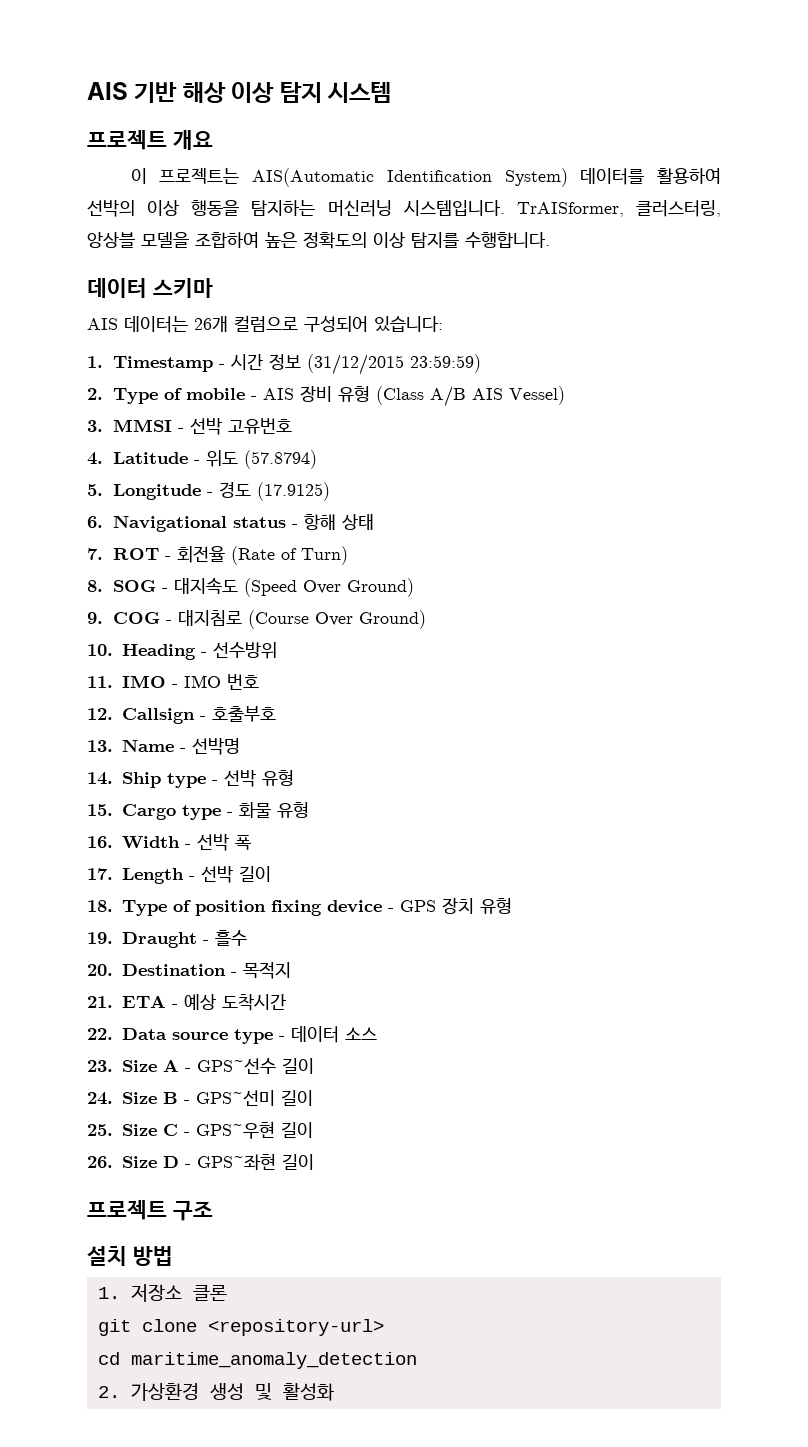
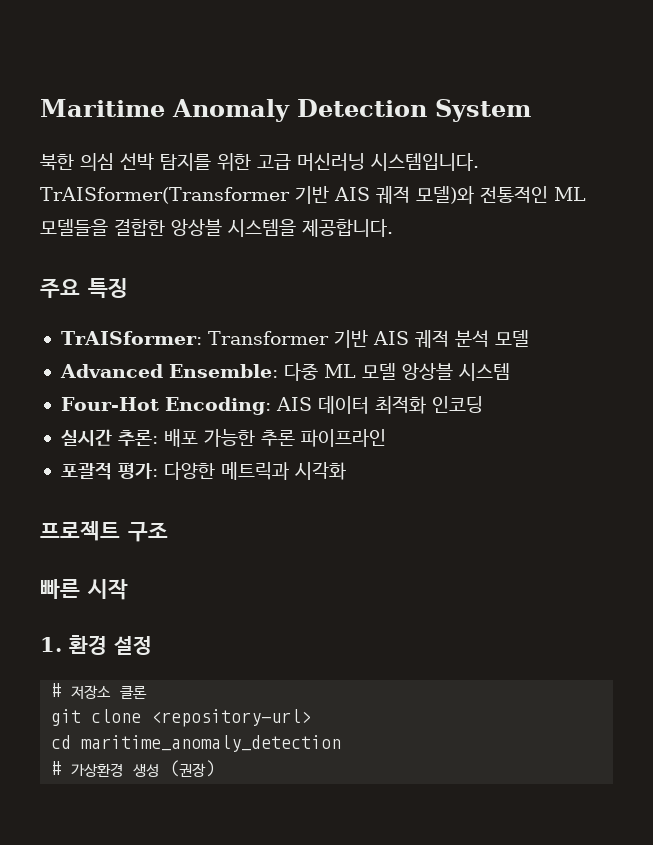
- AIS 기반 해상 이상 탐지 시스템
- 프로젝트 개요
- 이 프로젝트는 AIS(Automatic Identification System) 데이터를 활용하여 선박의 이상 행동을 탐지하는 머신러닝 시스템입니다. TrAISformer, 클러스터링, 앙상블 모델을 조합하여 높은 정확도의 이상 탐지를 수행합니다.
- 데이터 스키마
- AIS 데이터는 26개 컬럼으로 구성되어 있습니다:
- 1. Timestamp - 시간 정보 (31/12/2015 23:59:59)
- 2. Type of mobile - AIS 장비 유형 (Class A/B AIS Vessel)
- 3. MMSI - 선박 고유번호
- 4. Latitude - 위도 (57.8794)
- 5. Longitude - 경도 (17.9125)
- 6. Navigational status - 항해 상태
- 7. ROT - 회전율 (Rate of Turn)
- 8. SOG - 대지속도 (Speed Over Ground)
- 9. COG - 대지침로 (Course Over Ground)
- 10. Heading - 선수방위
- 11. IMO - IMO 번호
- 12. Callsign - 호출부호
- 13. Name - 선박명
- 14. Ship type - 선박 유형
- 15. Cargo type - 화물 유형
- 16. Width - 선박 폭
- 17. Length - 선박 길이
- 18. Type of position fixing device - GPS 장치 유형
- 19. Draught - 흘수
- 20. Destination - 목적지
- 21. ETA - 예상 도착시간
- 22. Data source type - 데이터 소스
- 23. Size A - GPS~선수 길이
- 24. Size B - GPS~선미 길이
- 25. Size C - GPS~우현 길이
- 26. Size D - GPS~좌현 길이
+ Maritime Anomaly Detection System
+ 북한 의심 선박 탐지를 위한 고급 머신러닝 시스템입니다. TrAISformer(Transformer 기반 AIS 궤적 모델)와 전통적인 ML 모델들을 결합한 앙상블 시스템을 제공합니다.
+ 주요 특징
+ TrAISformer: Transformer 기반 AIS 궤적 분석 모델
+ Advanced Ensemble: 다중 ML 모델 앙상블 시스템
+ Four-Hot Encoding: AIS 데이터 최적화 인코딩
+ 실시간 추론: 배포 가능한 추론 파이프라인
+ 포괄적 평가: 다양한 메트릭과 시각화
- 설치 방법
- 1. 저장소 클론
+ 빠른 시작
+ 1. 환경 설정
+ # 저장소 클론
- 2. 가상환경 생성 및 활성화
+ # 가상환경 생성 (권장)

